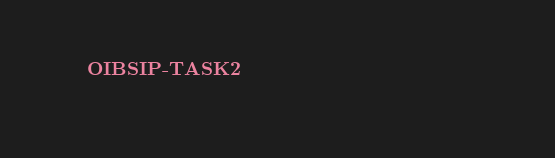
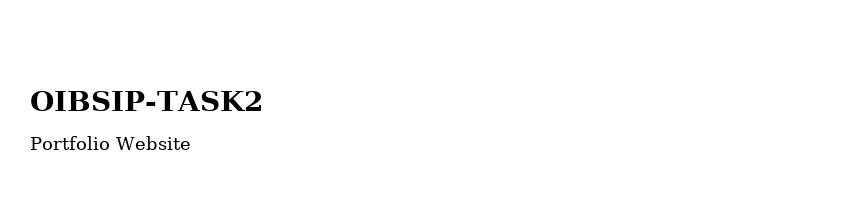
+ Portfolio Website

